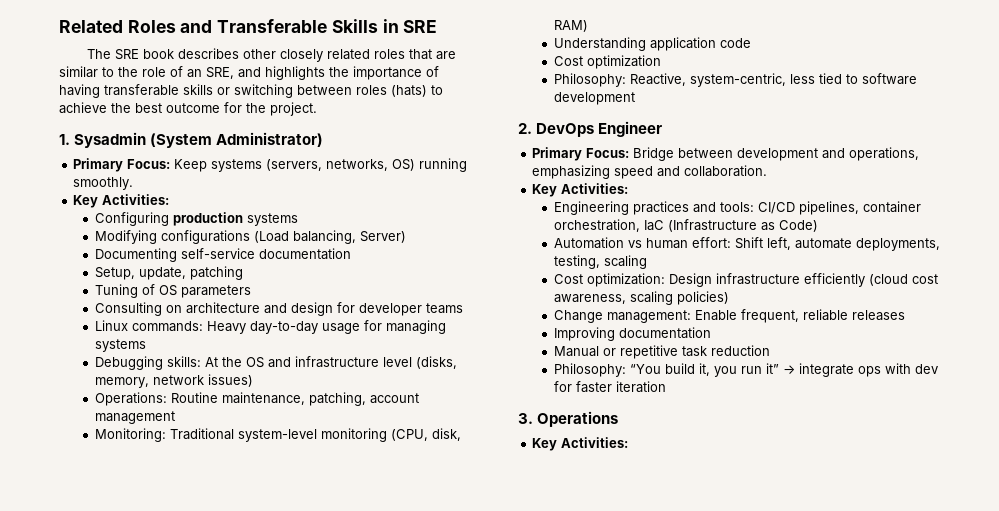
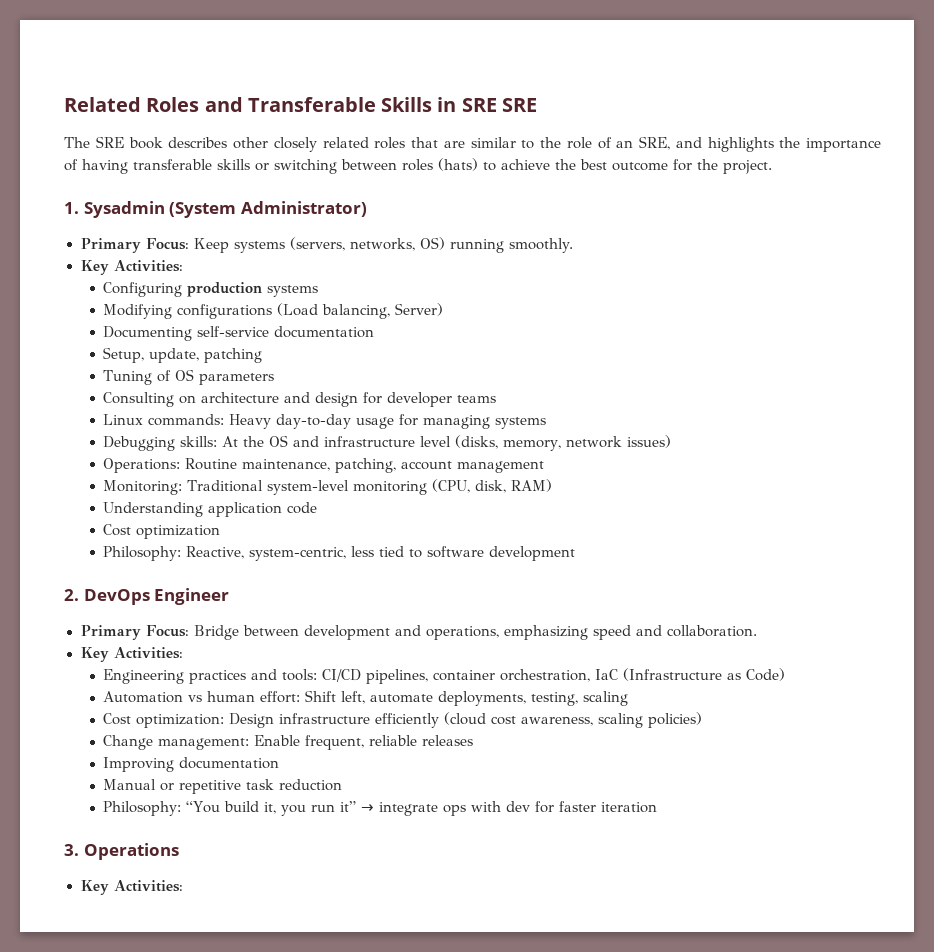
- Related Roles and Transferable Skills in SRE
+ Related Roles and Transferable Skills in SRE SRE

